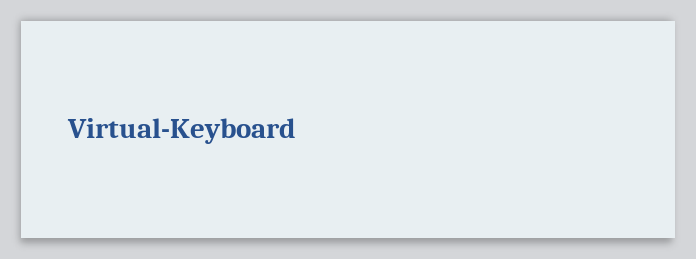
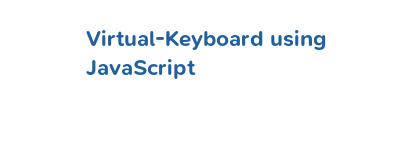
- Virtual-Keyboard
+ Virtual-Keyboard using JavaScript

